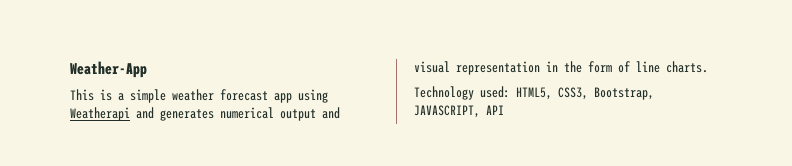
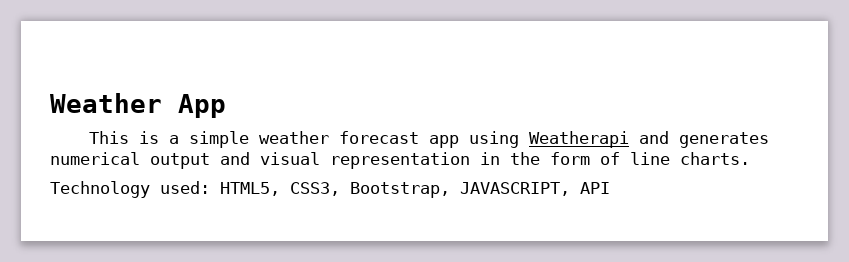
- Weather-App
+ Weather App

